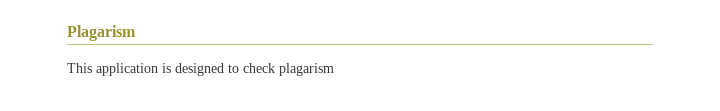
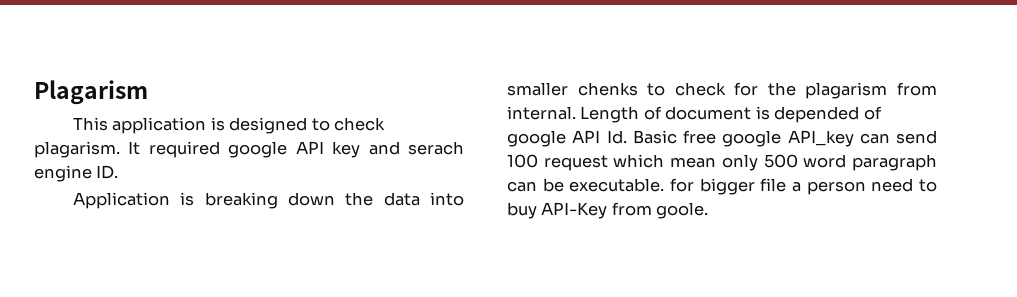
- This application is designed to check plagarism
+ This application is designed to check plagarism. It required google API key and serach engine ID.
+ Application is breaking down the data into smaller chenks to check for the plagarism from internal. Length of document is depended of google API Id. Basic free google API_key can send 100 request which mean only 500 word paragraph can be executable. for bigger file a person need to buy API-Key from goole.

